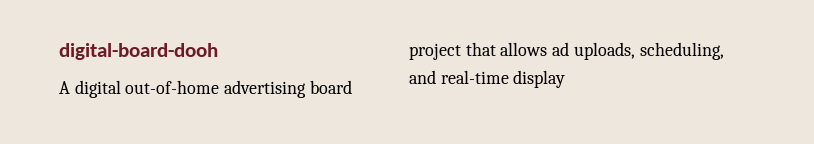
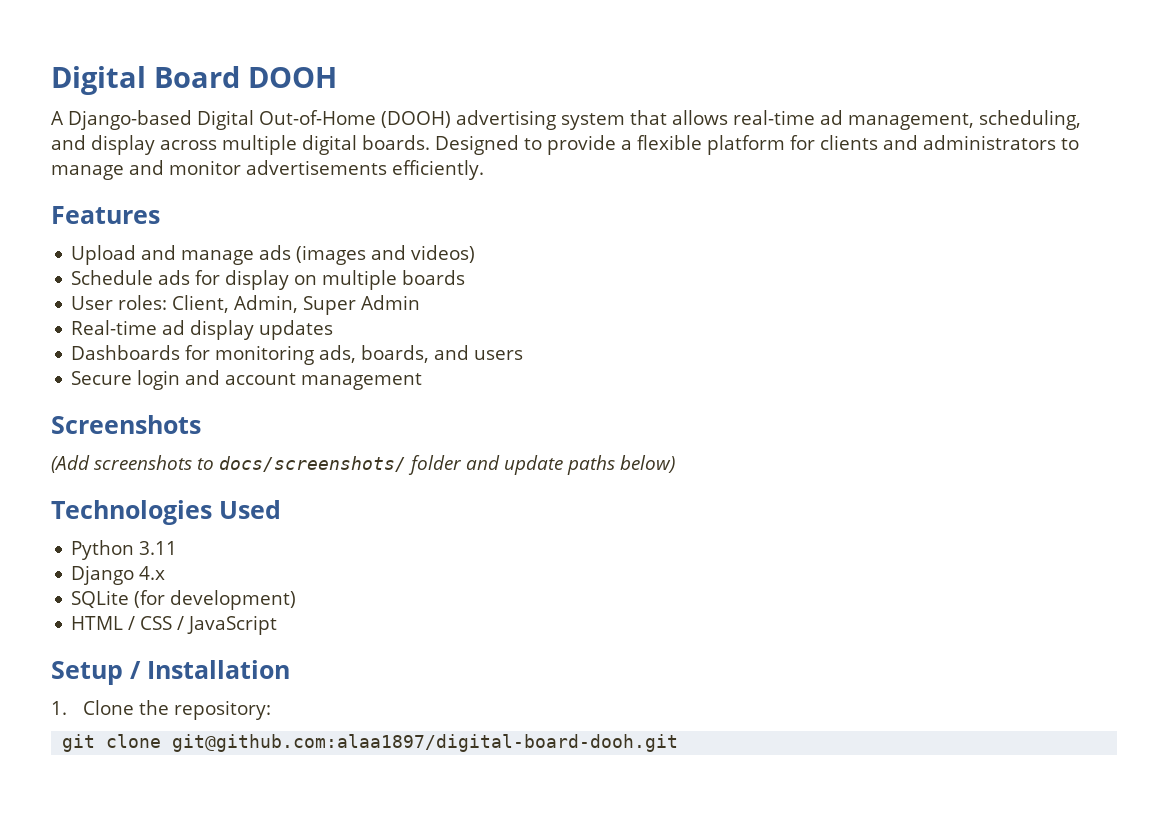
- digital-board-dooh
- A digital out-of-home advertising board project that allows ad uploads, scheduling, and real-time display
+ Digital Board DOOH
+ A Django-based Digital Out-of-Home (DOOH) advertising system that allows real-time ad management, scheduling, and display across multiple digital boards. Designed to provide a flexible platform for clients and administrators to manage and monitor advertisements efficiently.
+ Features
+ Upload and manage ads (images and videos)
+ Schedule ads for display on multiple boards
+ User roles: Client, Admin, Super Admin
+ Real-time ad display updates
+ Dashboards for monitoring ads, boards, and users
+ Secure login and account management
+ Screenshots
+ (Add screenshots to docs/screenshots/ folder and update paths below)
+ Technologies Used
+ Python 3.11
+ Django 4.x
+ SQLite (for development)
+ HTML / CSS / JavaScript
+ Setup / Installation
+ 1. Clone the repository:
+ git clone git@github.com:alaa1897/digital-board-dooh.git

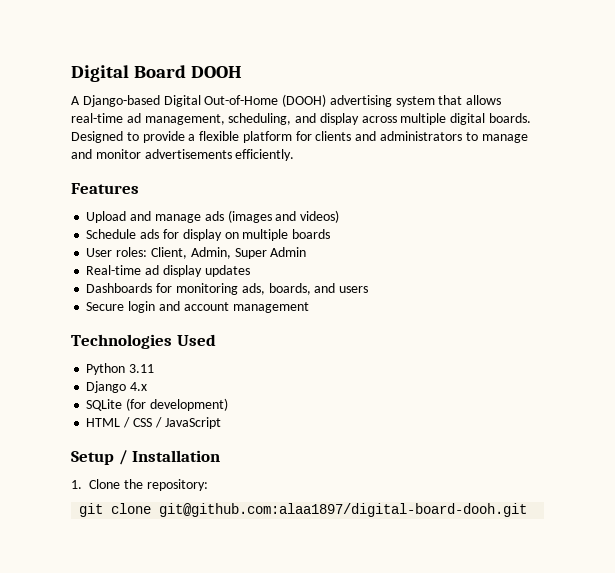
- Screenshots
- (Add screenshots to docs/screenshots/ folder and update paths below)

